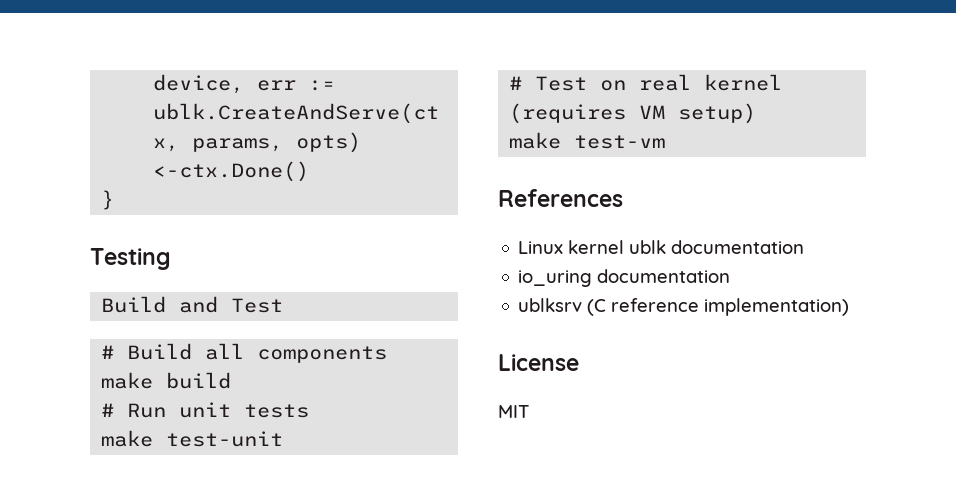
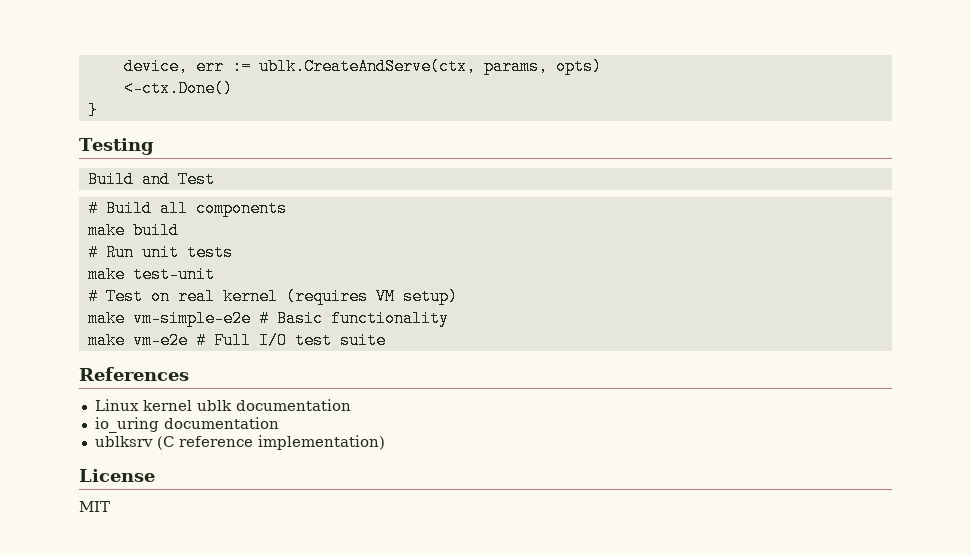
- make test-vm
+ make vm-simple-e2e # Basic functionality
+ make vm-e2e # Full I/O test suite

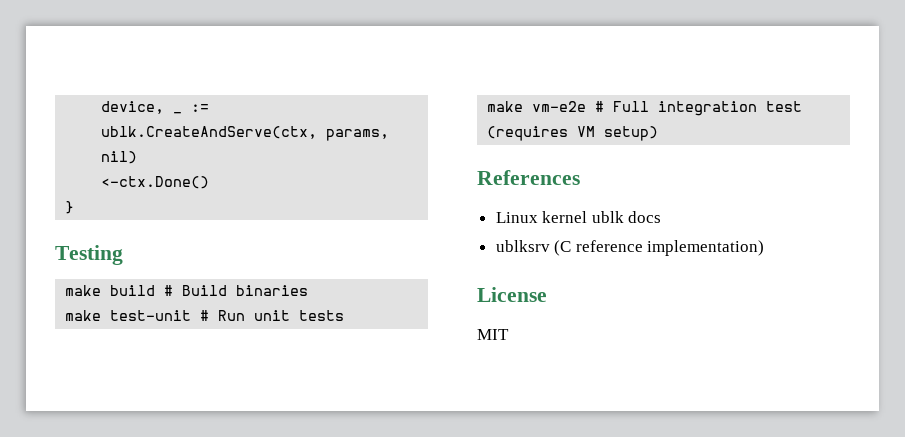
- device, err := ublk.CreateAndServe(ctx, params, opts)
+ device, _ := ublk.CreateAndServe(ctx, params, nil)
- Build and Test
- # Build all components
- make build
- # Run unit tests
+ make build # Build binaries
+ make test-unit # Run unit tests
- make test-unit
- # Test on real kernel (requires VM setup)
- make vm-simple-e2e # Basic functionality
- make vm-e2e # Full I/O test suite
+ make vm-e2e # Full integration test (requires VM setup)
- Linux kernel ublk documentation
- io_uring documentation
+ Linux kernel ublk docs

